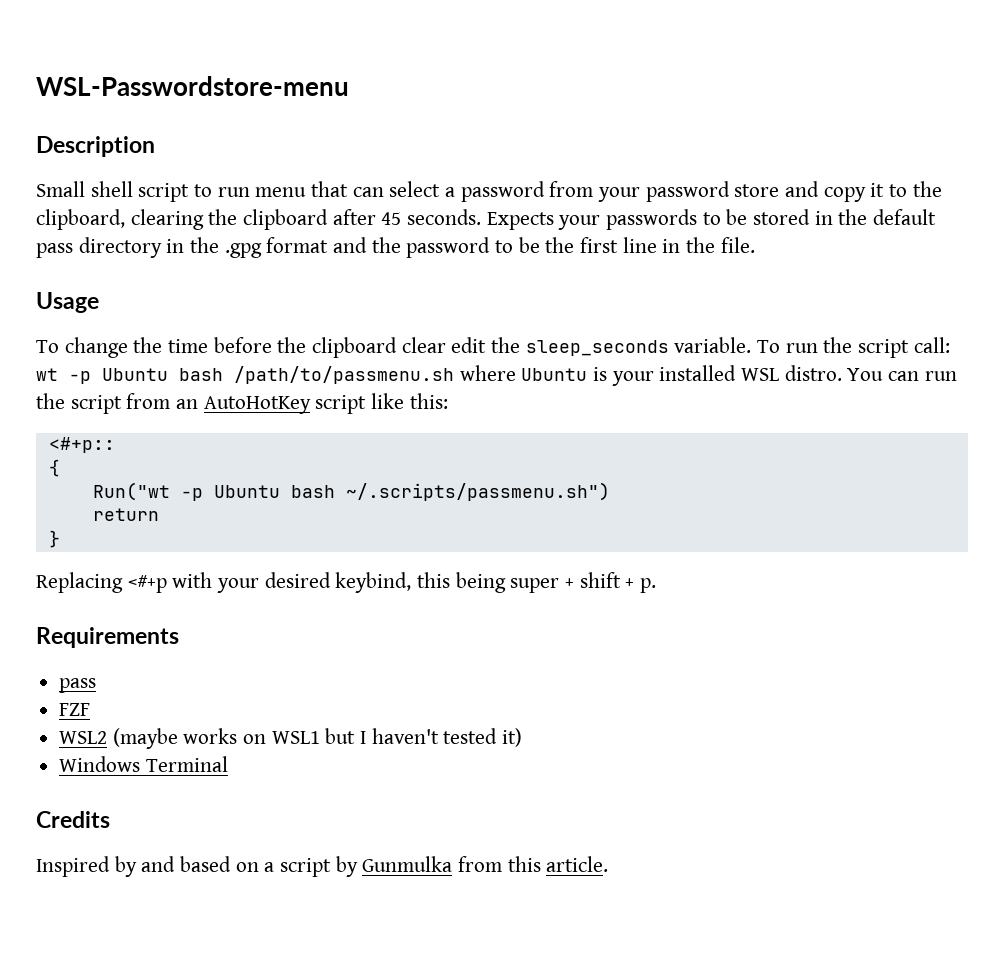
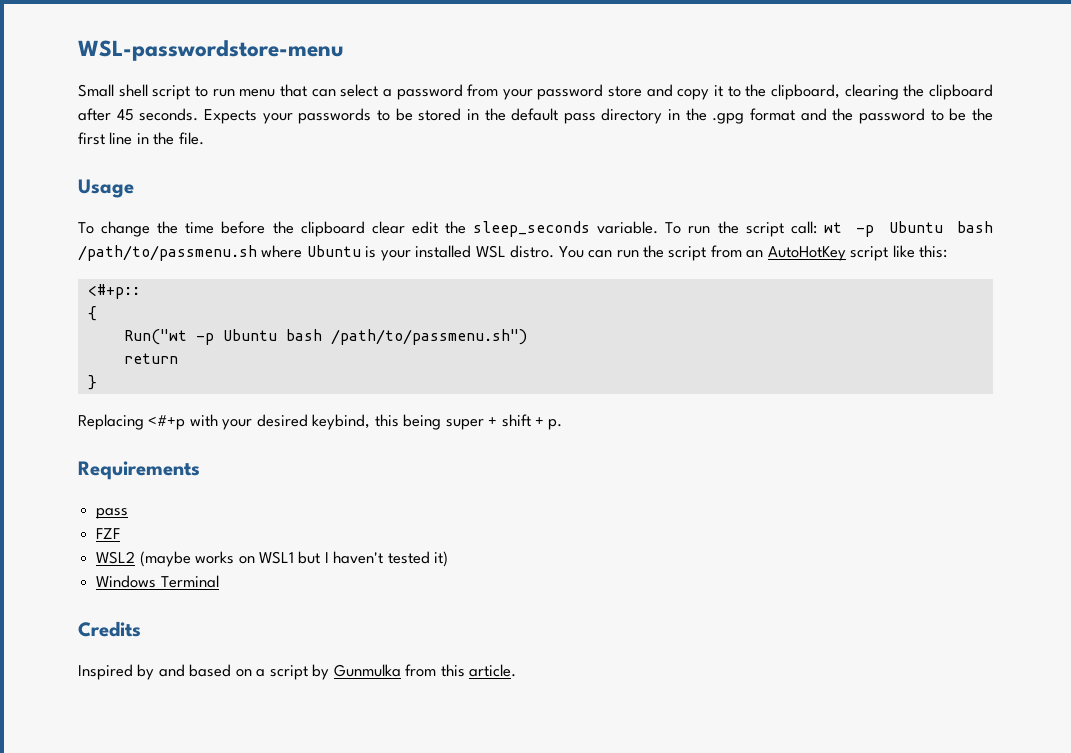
- WSL-Passwordstore-menu
- Description
+ WSL-passwordstore-menu
- Run("wt -p Ubuntu bash ~/.scripts/passmenu.sh")
+ Run("wt -p Ubuntu bash /path/to/passmenu.sh")

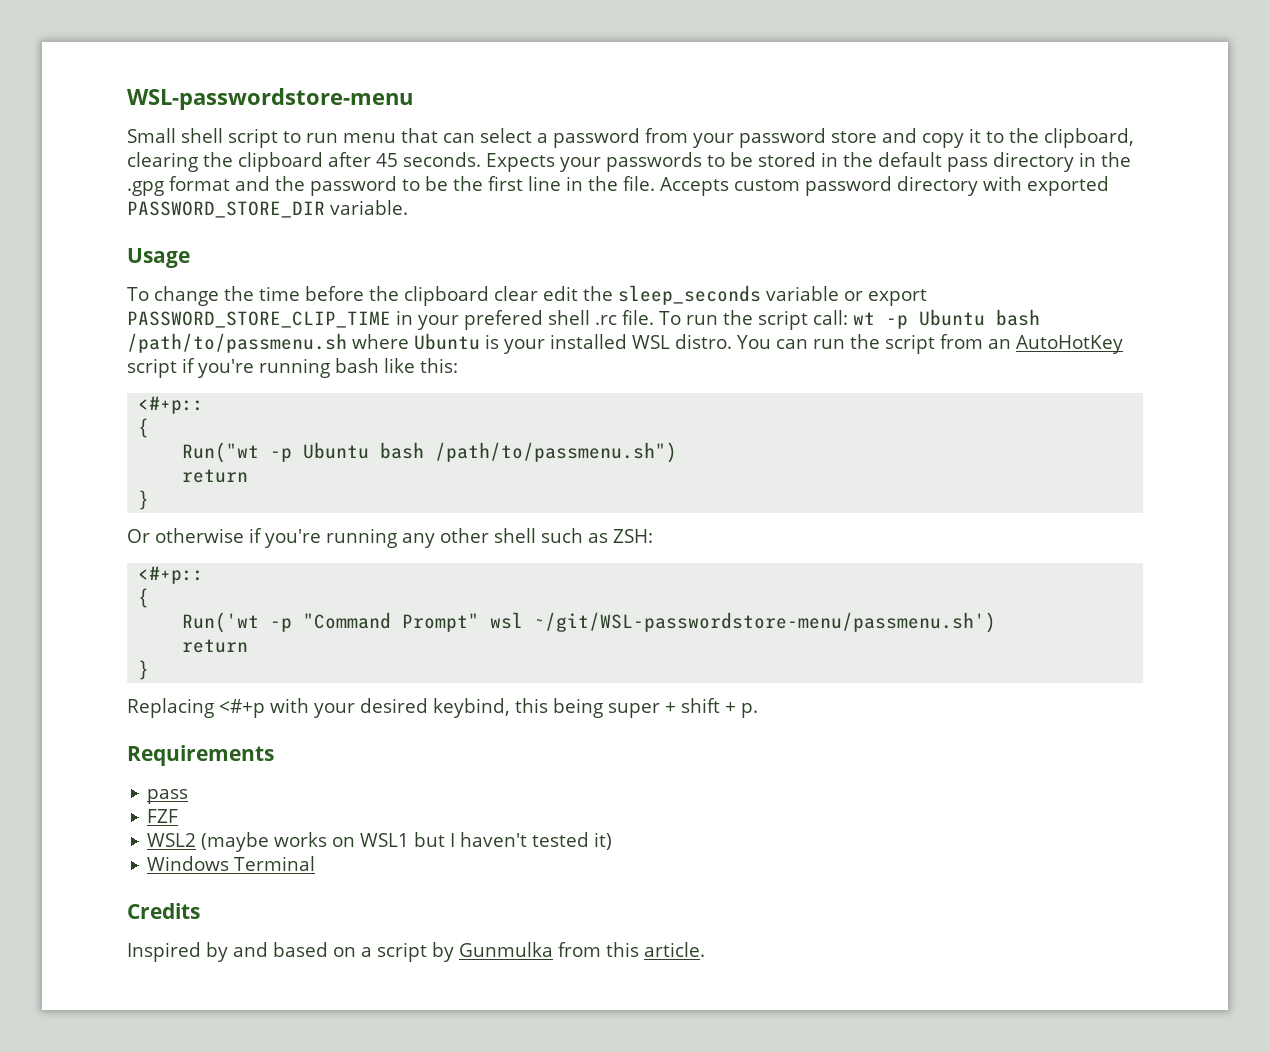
+ Accepts custom password directory with exported PASSWORD_STORE_DIR variable.
- To change the time before the clipboard clear edit the sleep_seconds variable.
+ To change the time before the clipboard clear edit the sleep_seconds variable or export PASSWORD_STORE_CLIP_TIME in your prefered shell .rc file.
- You can run the script from an AutoHotKey script like this:
+ You can run the script from an AutoHotKey script if you're running bash like this:
+ Or otherwise if you're running any other shell such as ZSH:
+ <#+p::
+ {
+ Run('wt -p "Command Prompt" wsl ~/git/WSL-passwordstore-menu/passmenu.sh')
+ return
+ }

